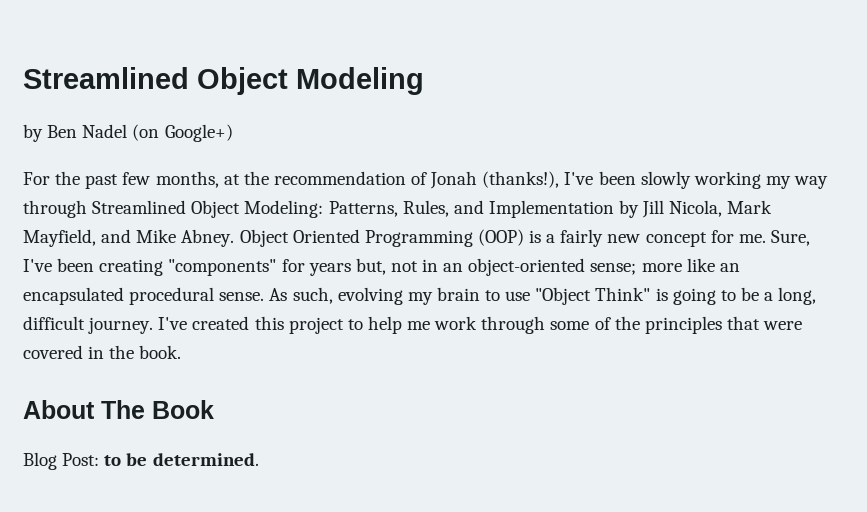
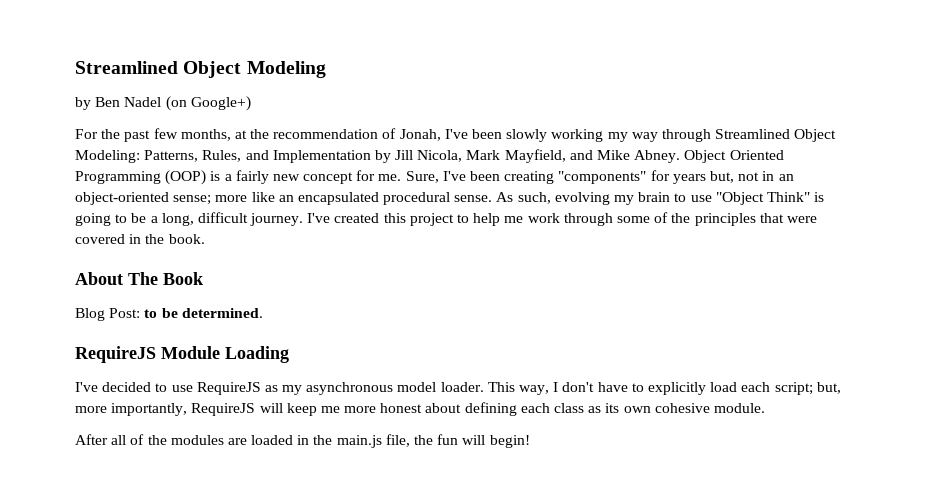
- For the past few months, at the recommendation of Jonah (thanks!), I've been slowly working my way through Streamlined Object Modeling: Patterns, Rules, and Implementation by Jill Nicola, Mark Mayfield, and Mike Abney.
+ For the past few months, at the recommendation of Jonah, I've been slowly working my way through Streamlined Object Modeling: Patterns, Rules, and Implementation by Jill Nicola, Mark Mayfield, and Mike Abney.
+ RequireJS Module Loading
+ I've decided to use RequireJS as my asynchronous model loader. This way, I don't have to explicitly load each script; but, more importantly, RequireJS will keep me more honest about defining each class as its own cohesive module.
+ After all of the modules are loaded in the main.js file, the fun will begin!

